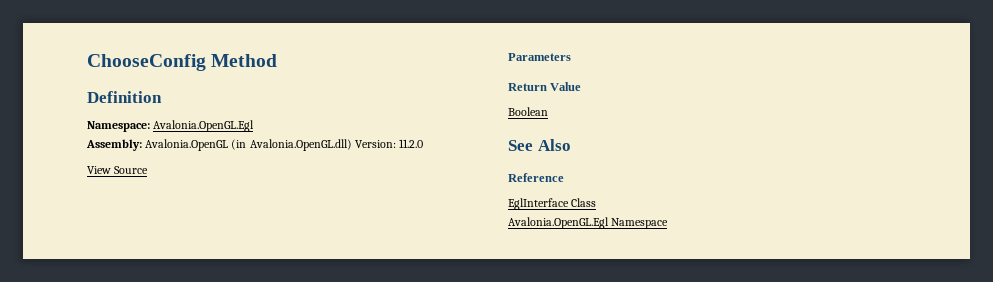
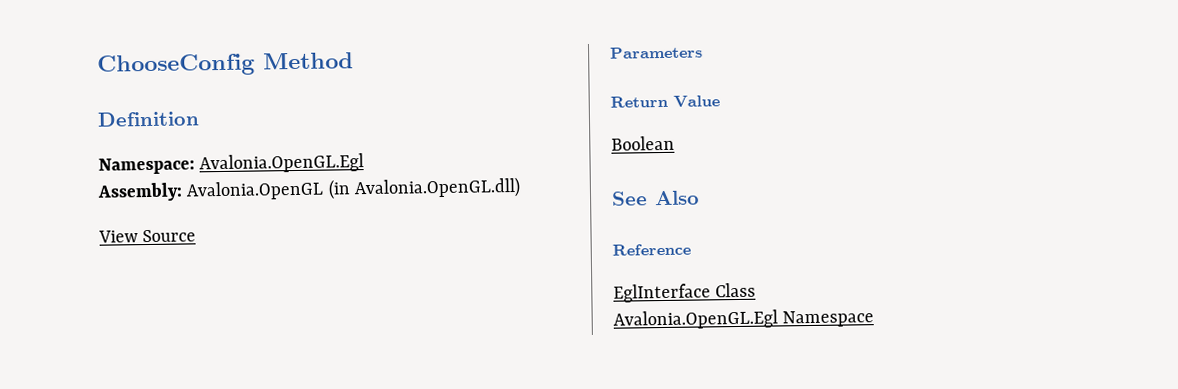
- Assembly: Avalonia.OpenGL (in Avalonia.OpenGL.dll) Version: 11.2.0
+ Assembly: Avalonia.OpenGL (in Avalonia.OpenGL.dll)

